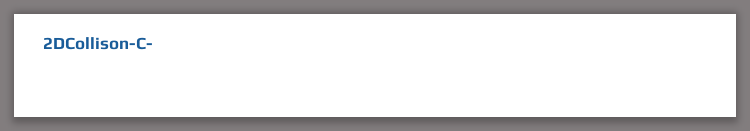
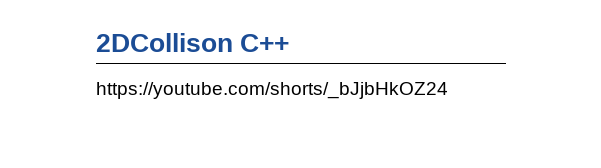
- 2DCollison-C-
+ 2DCollison C++
+ https://youtube.com/shorts/_bJjbHkOZ24

